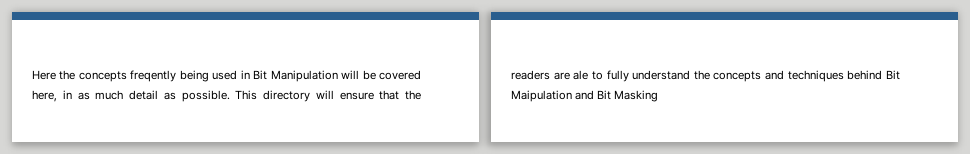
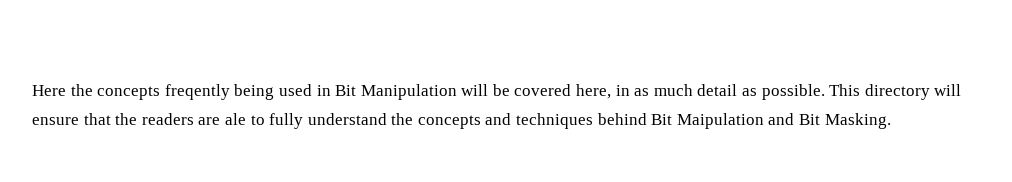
- This directory will ensure that the readers are ale to fully understand the concepts and techniques behind Bit Maipulation and Bit Masking
+ This directory will ensure that the readers are ale to fully understand the concepts and techniques behind Bit Maipulation and Bit Masking.

